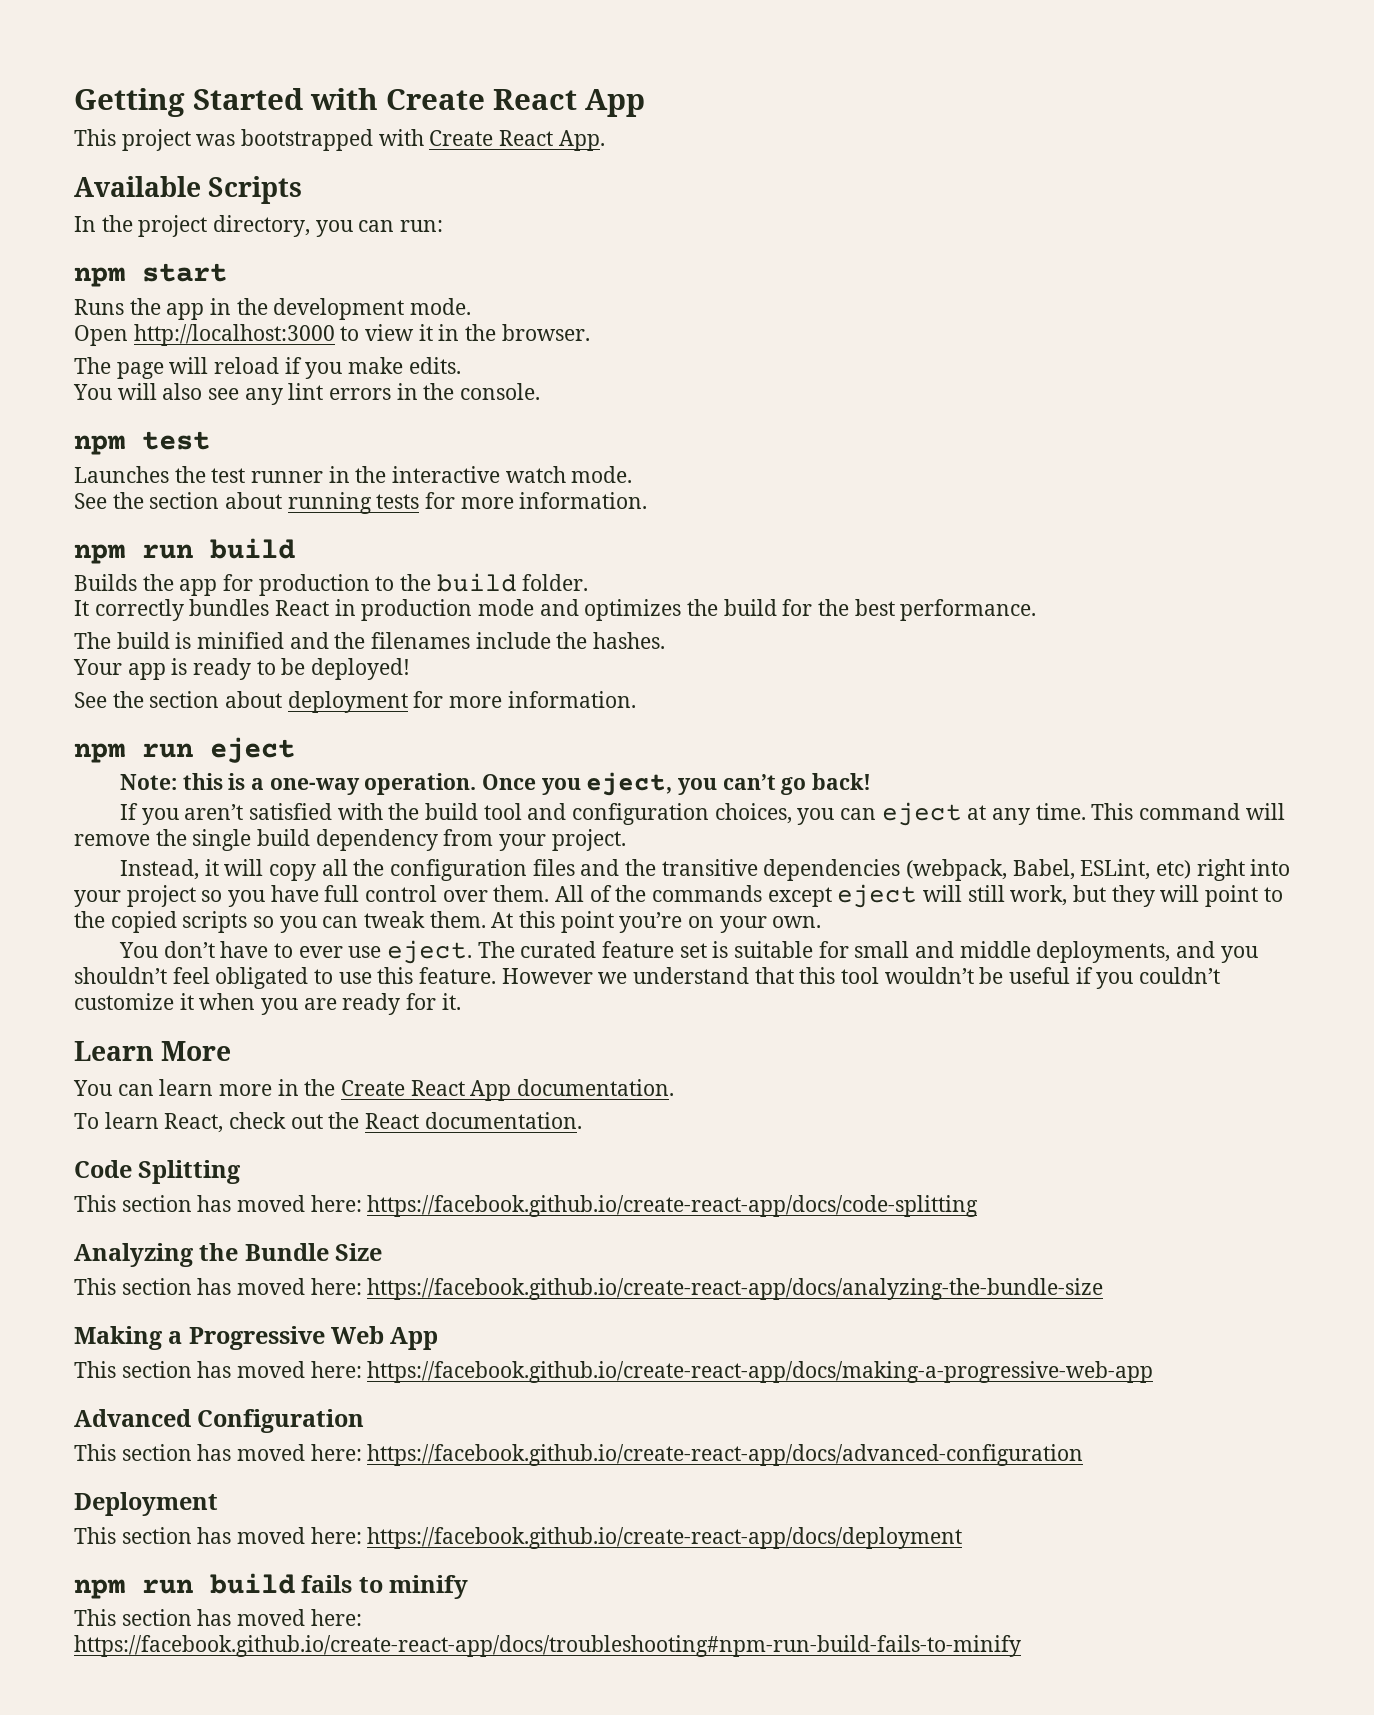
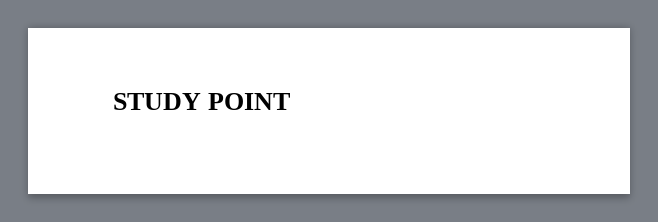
- Getting Started with Create React App
- This project was bootstrapped with Create React App.
- Available Scripts
- In the project directory, you can run:
- npm start
- Runs the app in the development mode.
- Open http://localhost:3000 to view it in the browser.
- The page will reload if you make edits.
- You will also see any lint errors in the console.
- npm test
- Launches the test runner in the interactive watch mode.
- See the section about running tests for more information.
- npm run build
- Builds the app for production to the build folder.
- It correctly bundles React in production mode and optimizes the build for the best performance.
- The build is minified and the filenames include the hashes.
- Your app is ready to be deployed!
- See the section about deployment for more information.
- npm run eject
- Note: this is a one-way operation. Once you eject, you can’t go back!
- If you aren’t satisfied with the build tool and configuration choices, you can eject at any time. This command will remove the single build dependency from your project.
- Instead, it will copy all the configuration files and the transitive dependencies (webpack, Babel, ESLint, etc) right into your project so you have full control over them. All of the commands except eject will still work, but they will point to the copied scripts so you can tweak them. At this point you’re on your own.
- You don’t have to ever use eject. The curated feature set is suitable for small and middle deployments, and you shouldn’t feel obligated to use this feature. However we understand that this tool wouldn’t be useful if you couldn’t customize it when you are ready for it.
- Learn More
- You can learn more in the Create React App documentation.
- To learn React, check out the React documentation.
- Code Splitting
- This section has moved here: https://facebook.github.io/create-react-app/docs/code-splitting
- Analyzing the Bundle Size
- This section has moved here: https://facebook.github.io/create-react-app/docs/analyzing-the-bundle-size
- Making a Progressive Web App
- This section has moved here: https://facebook.github.io/create-react-app/docs/making-a-progressive-web-app
- Advanced Configuration
- This section has moved here: https://facebook.github.io/create-react-app/docs/advanced-configuration
- Deployment
- This section has moved here: https://facebook.github.io/create-react-app/docs/deployment
- npm run build fails to minify
- This section has moved here: https://facebook.github.io/create-react-app/docs/troubleshooting#npm-run-build-fails-to-minify
+ STUDY POINT

